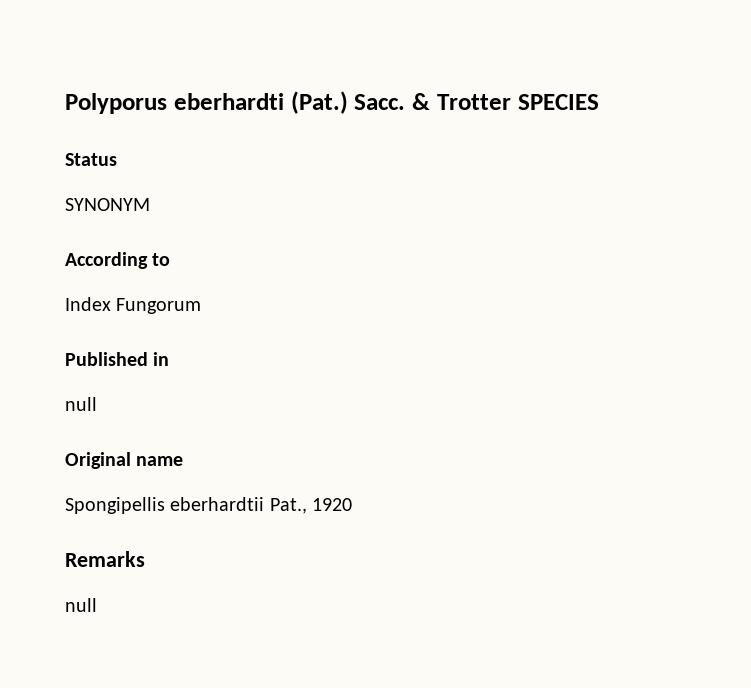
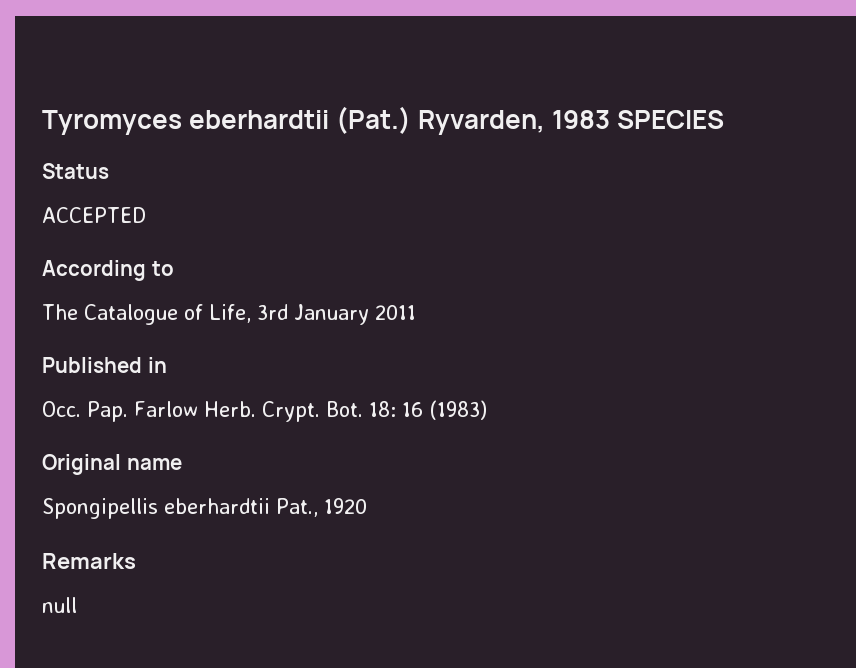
- Polyporus eberhardti (Pat.) Sacc. & Trotter SPECIES
+ Tyromyces eberhardtii (Pat.) Ryvarden, 1983 SPECIES
- SYNONYM
+ ACCEPTED
- Index Fungorum
+ The Catalogue of Life, 3rd January 2011
  Published in
- null
+ Occ. Pap. Farlow Herb. Crypt. Bot. 18: 16 (1983)

